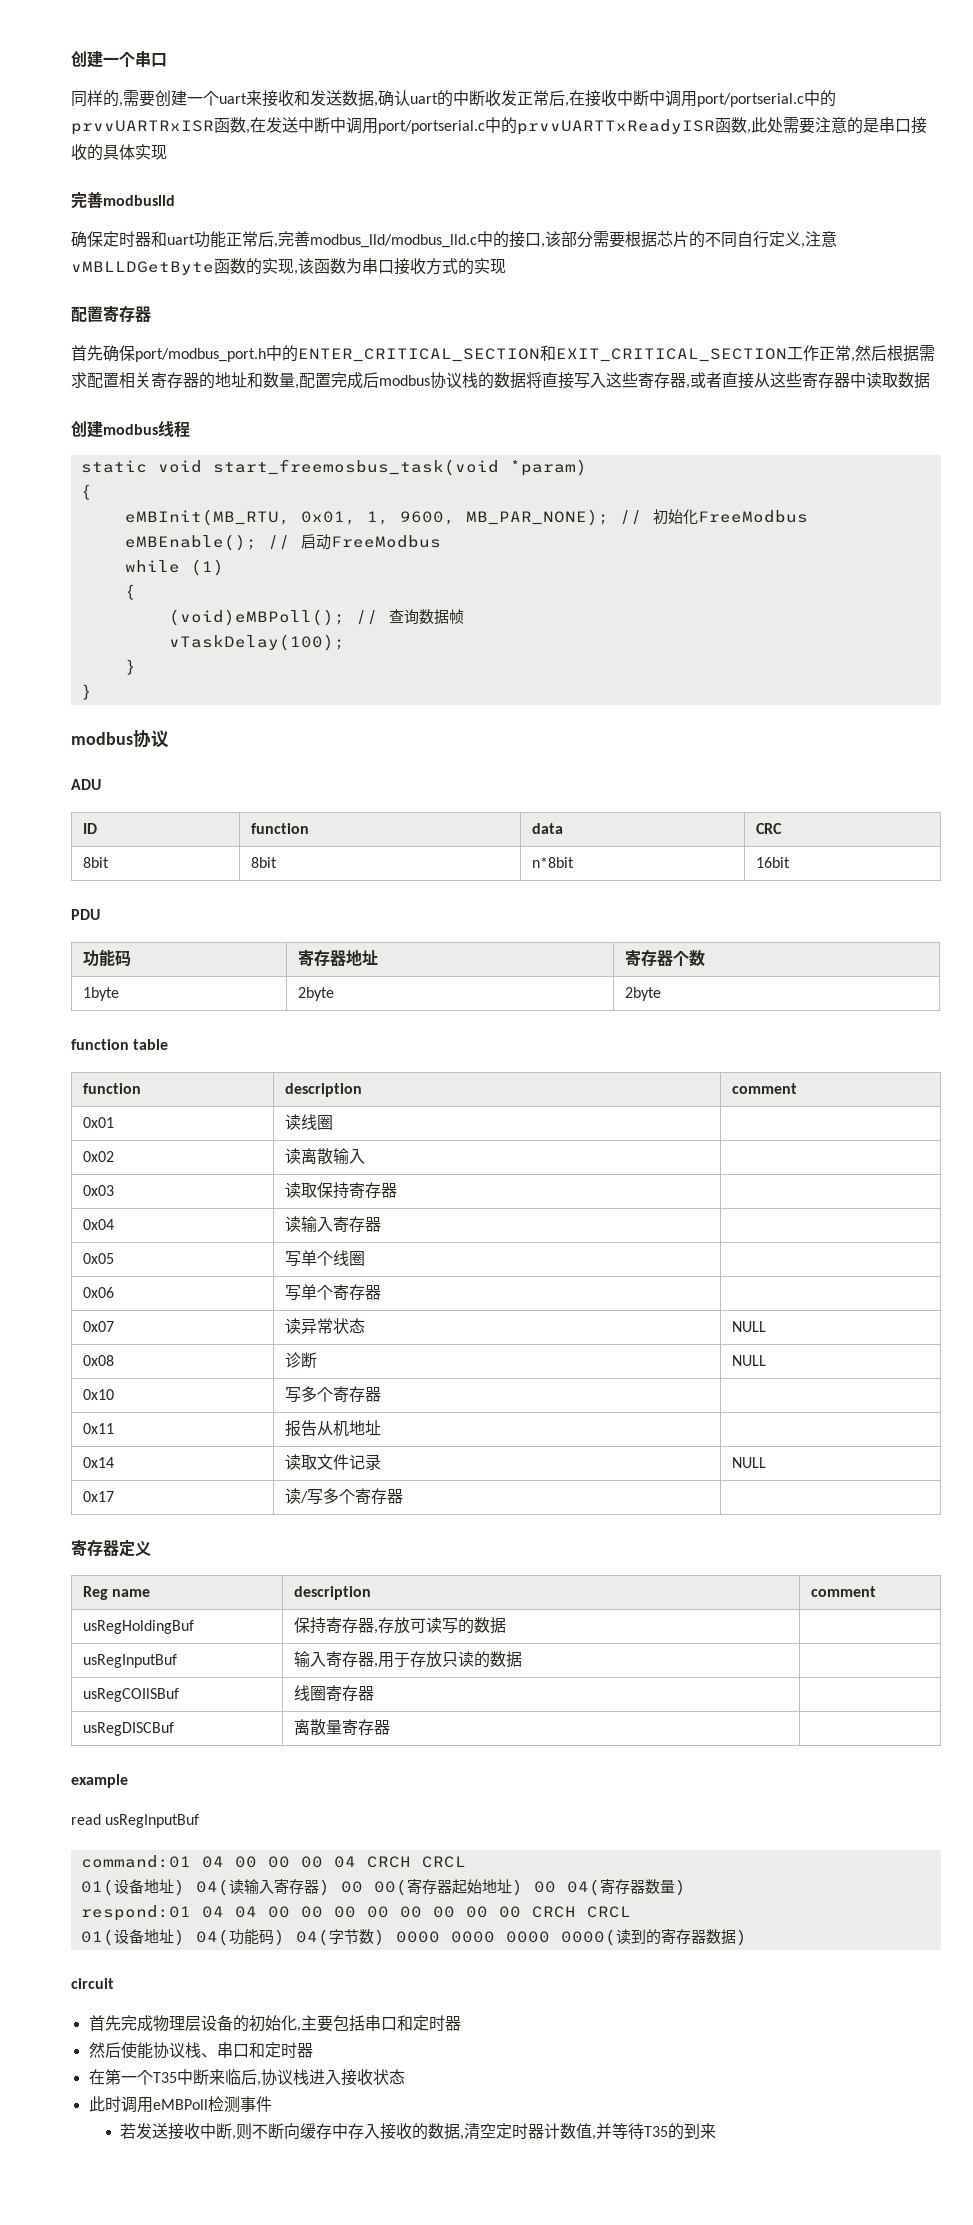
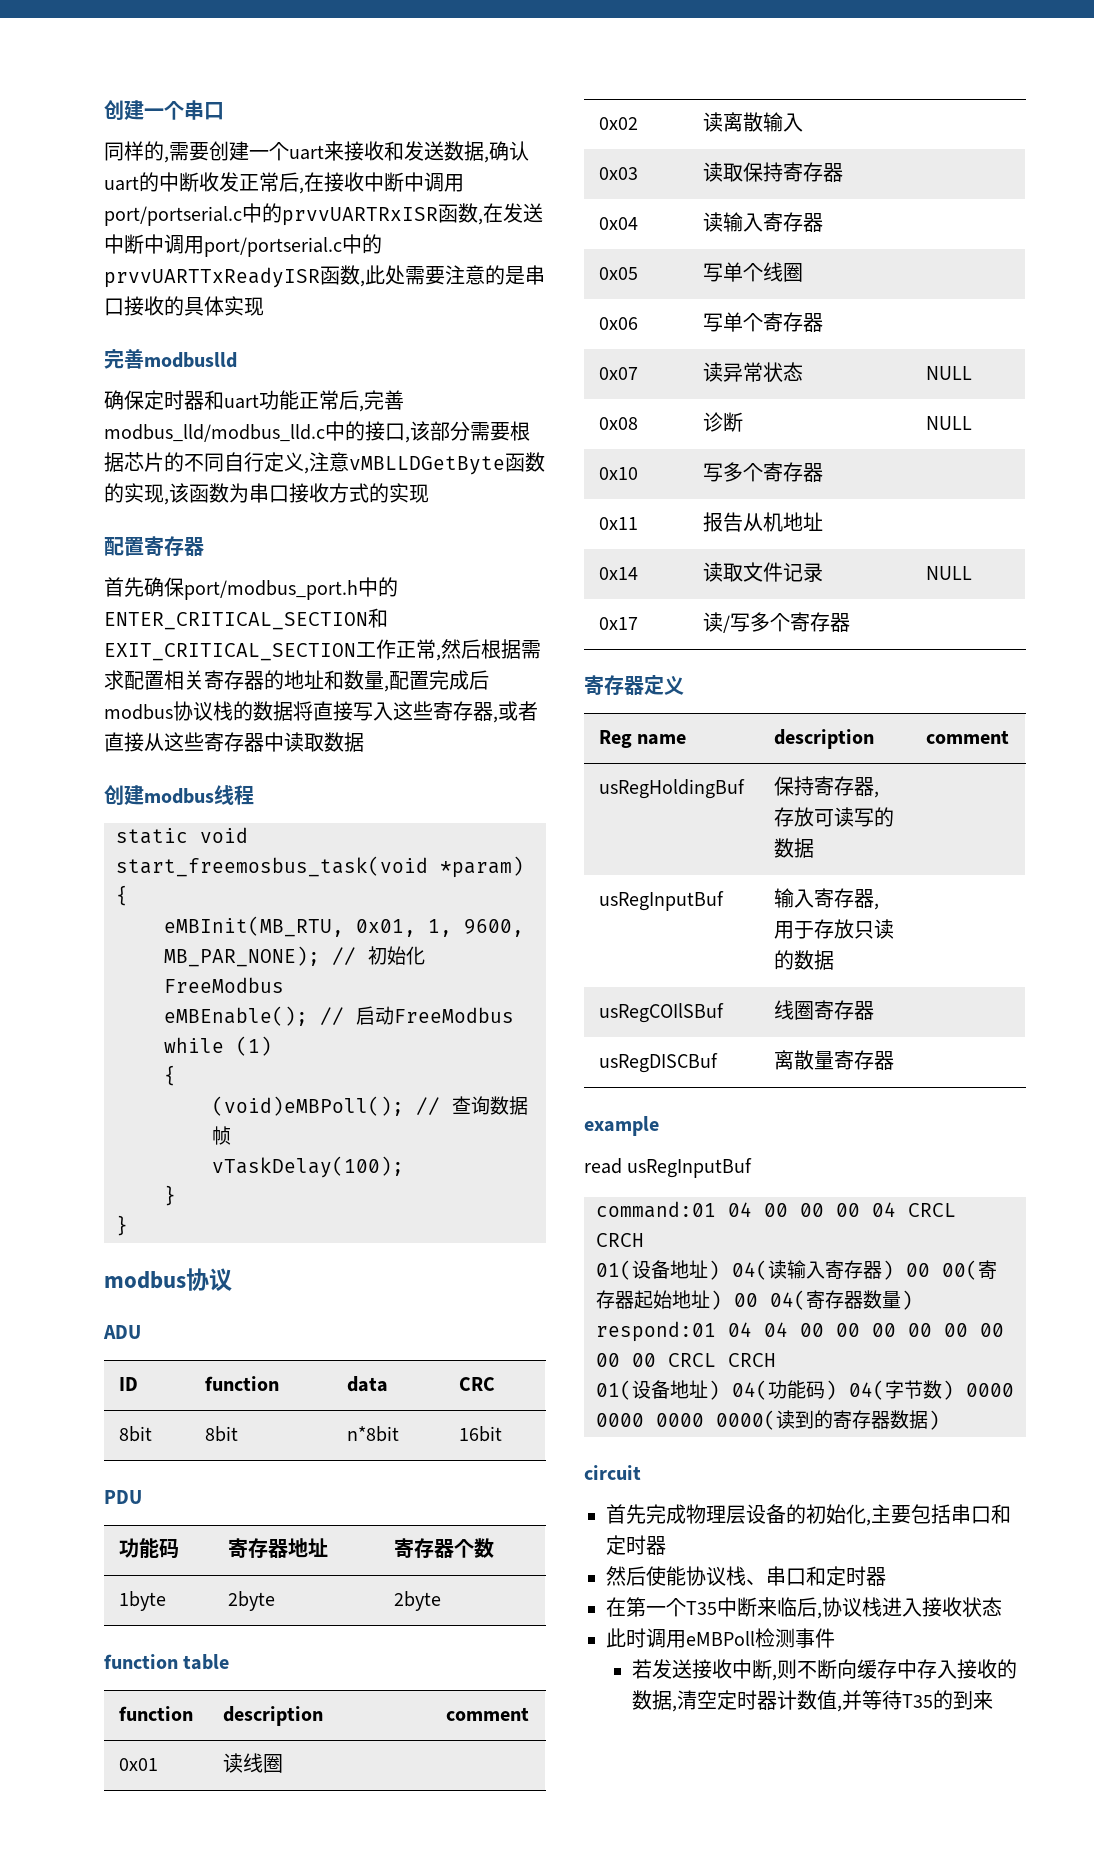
- command:01 04 00 00 00 04 CRCH CRCL
+ command:01 04 00 00 00 04 CRCL CRCH
- respond:01 04 04 00 00 00 00 00 00 00 00 CRCH CRCL
+ respond:01 04 04 00 00 00 00 00 00 00 00 CRCL CRCH

